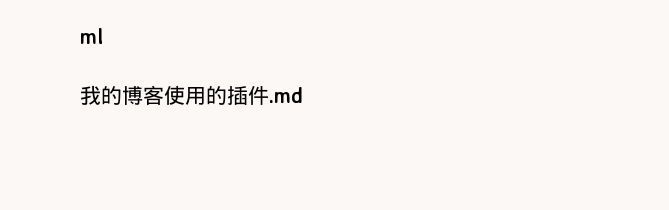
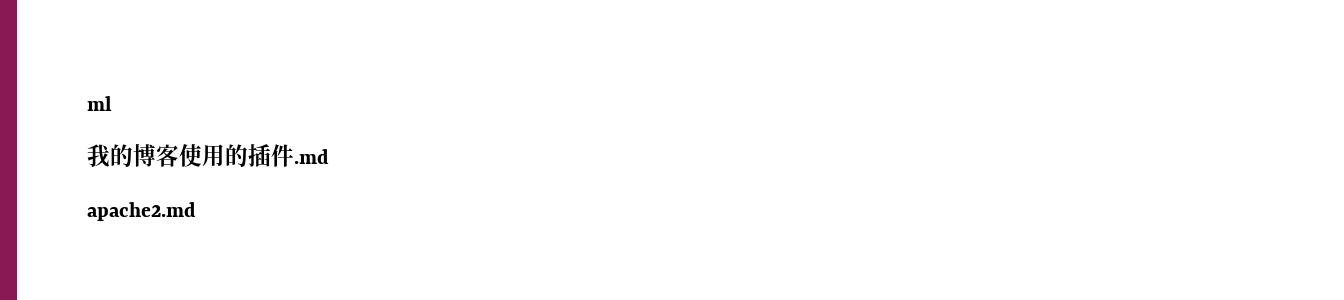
+ apache2.md

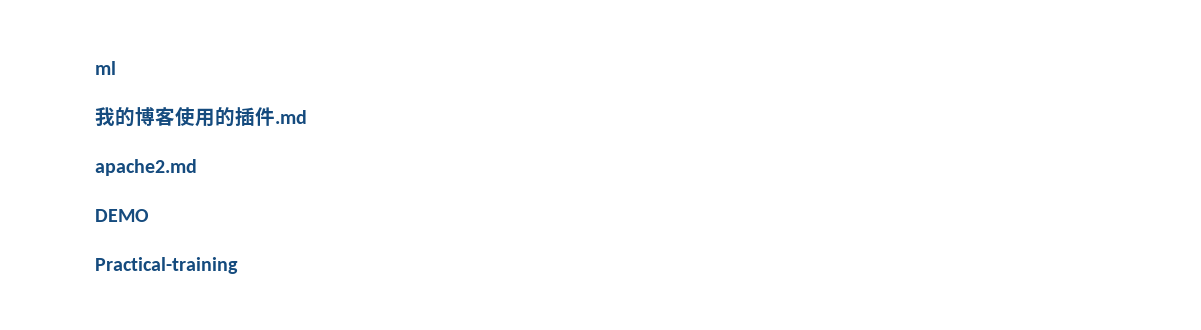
+ DEMO
+ Practical-training

